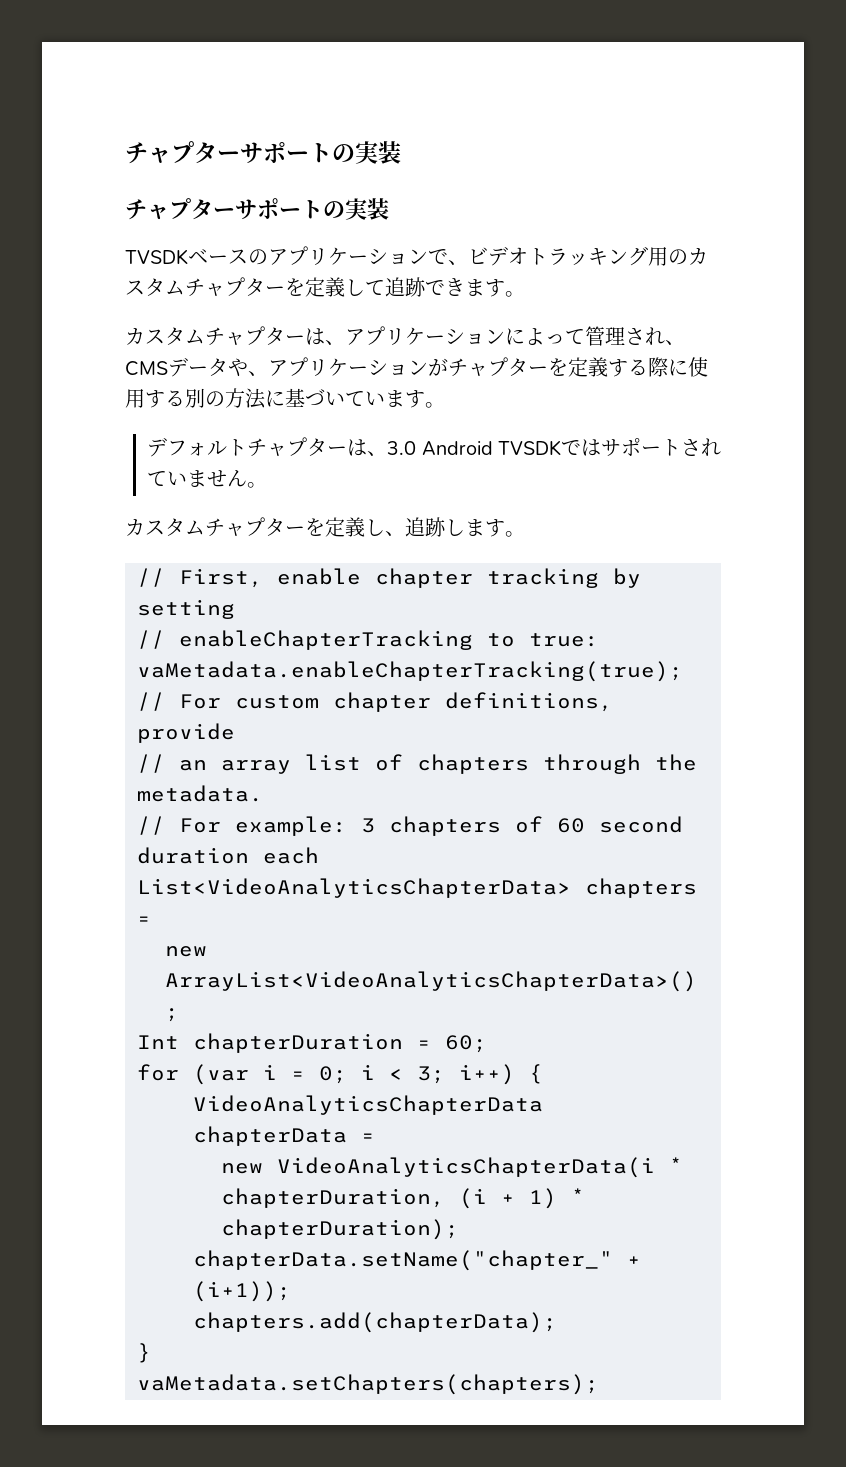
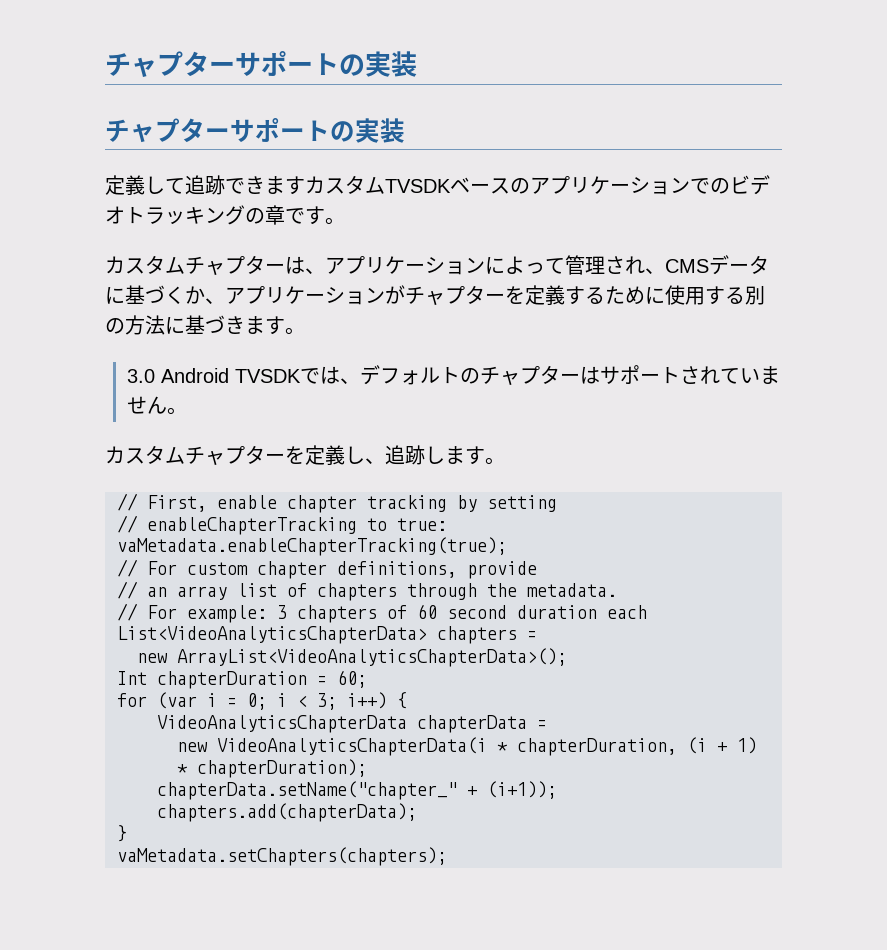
- TVSDKベースのアプリケーションで、ビデオトラッキング用のカスタムチャプターを定義して追跡できます。
+ 定義して追跡できますカスタムTVSDKベースのアプリケーションでのビデオトラッキングの章です。
- カスタムチャプターは、アプリケーションによって管理され、CMSデータや、アプリケーションがチャプターを定義する際に使用する別の方法に基づいています。
- デフォルトチャプターは、3.0 Android TVSDKではサポートされていません。
+ カスタムチャプターは、アプリケーションによって管理され、CMSデータに基づくか、アプリケーションがチャプターを定義するために使用する別の方法に基づきます。
+ 3.0 Android TVSDKでは、デフォルトのチャプターはサポートされていません。

